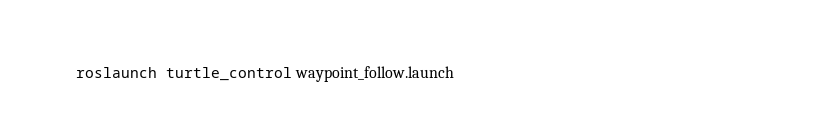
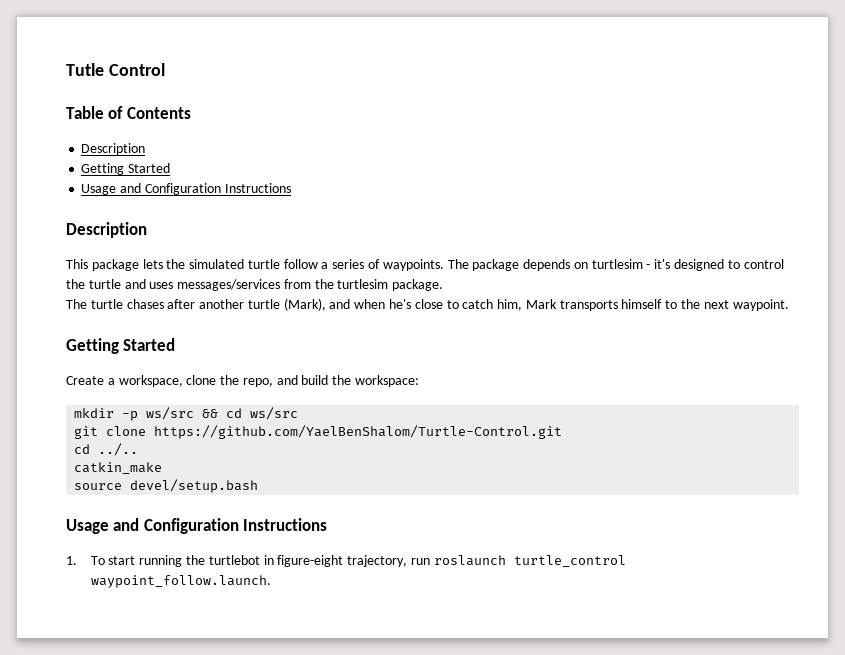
- roslaunch turtle_control waypoint_follow.launch
+ Tutle Control
+ Table of Contents
+ Description
+ Getting Started
+ Usage and Configuration Instructions
+ Description
+ This package lets the simulated turtle follow a series of waypoints. The package depends on turtlesim - it's designed to control the turtle and uses messages/services from the turtlesim package.
+ The turtle chases after another turtle (Mark), and when he's close to catch him, Mark transports himself to the next waypoint.
+ Getting Started
+ Create a workspace, clone the repo, and build the workspace:
+ mkdir -p ws/src && cd ws/src
+ git clone https://github.com/YaelBenShalom/Turtle-Control.git
+ cd ../..
+ catkin_make
+ source devel/setup.bash
+ Usage and Configuration Instructions
+ 1. To start running the turtlebot in figure-eight trajectory, run roslaunch turtle_control waypoint_follow.launch.

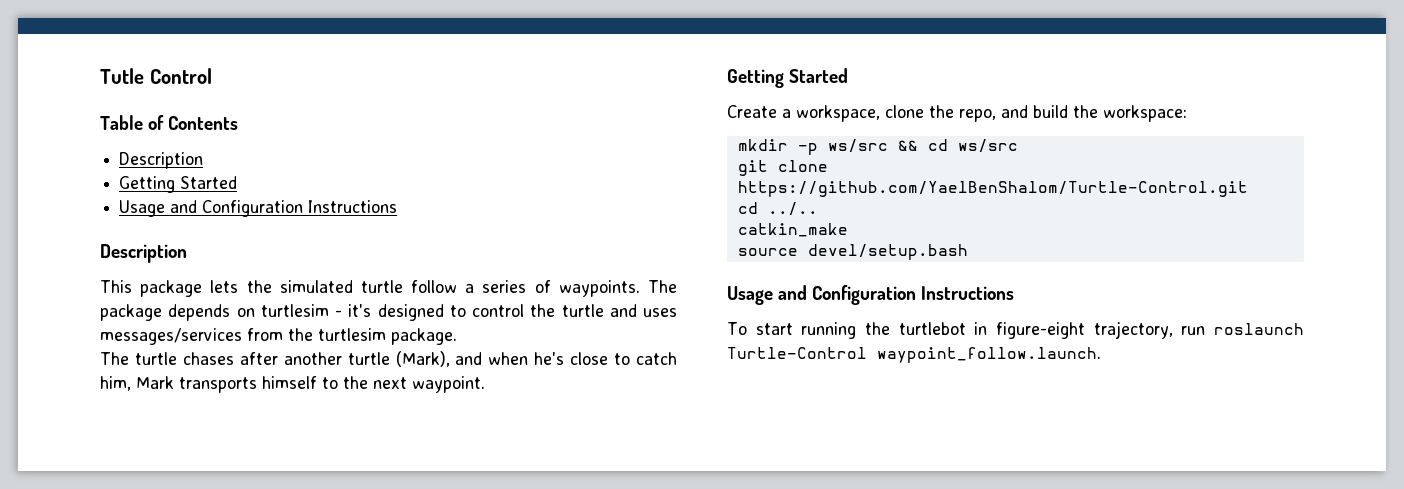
- 1. To start running the turtlebot in figure-eight trajectory, run roslaunch turtle_control waypoint_follow.launch.
+ To start running the turtlebot in figure-eight trajectory, run roslaunch Turtle-Control waypoint_follow.launch.

